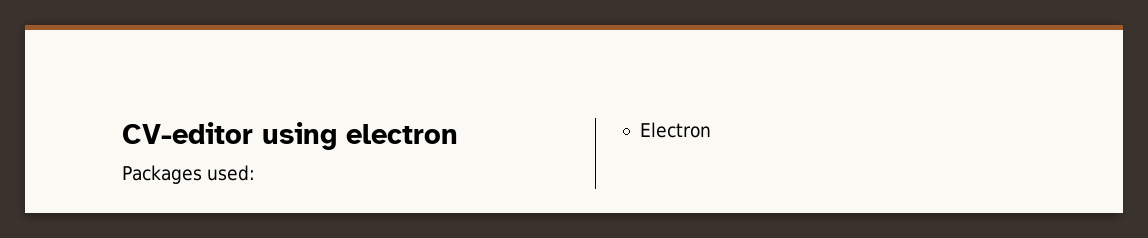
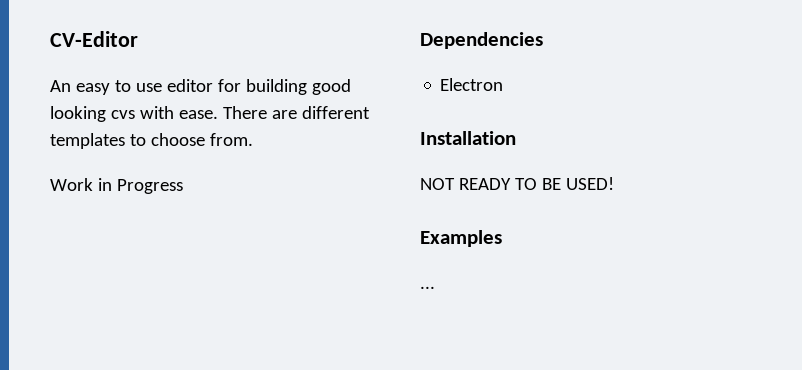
- CV-editor using electron
- Packages used:
+ CV-Editor
+ An easy to use editor for building good looking cvs with ease. There are different templates to choose from.
+ Work in Progress
+ Dependencies
  Electron
+ Installation
+ NOT READY TO BE USED!
+ Examples
+ ...

